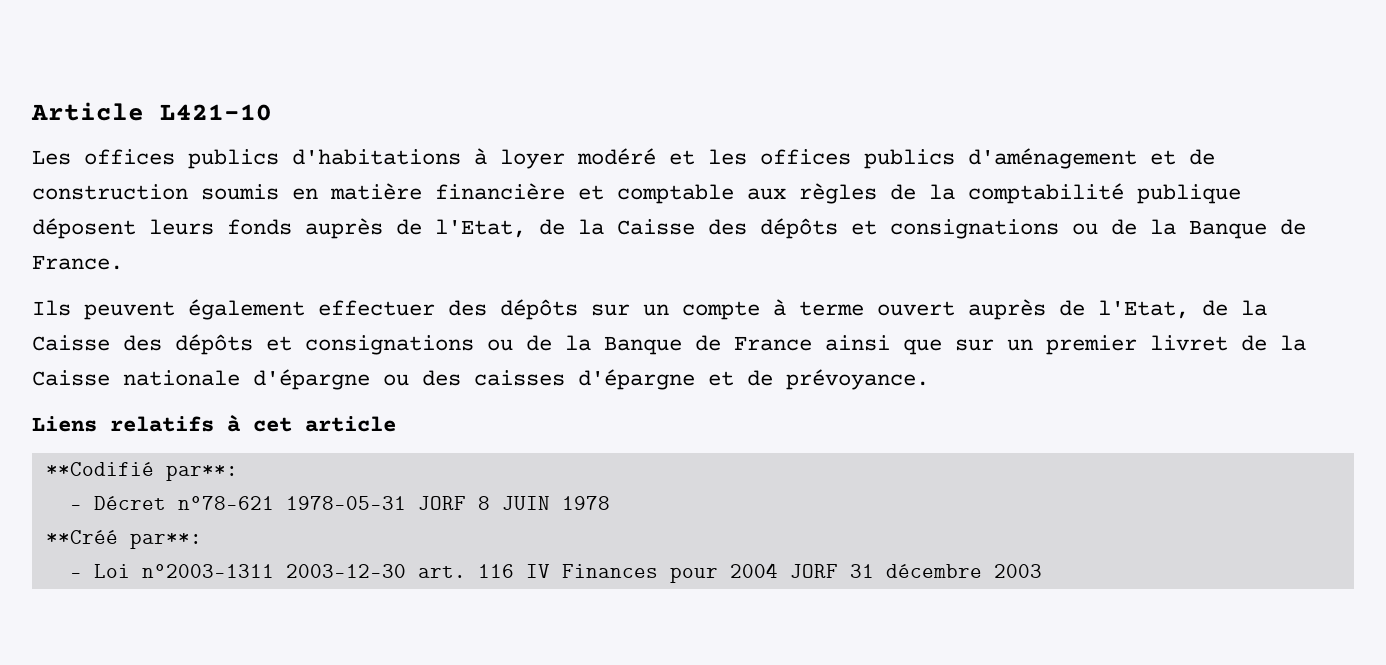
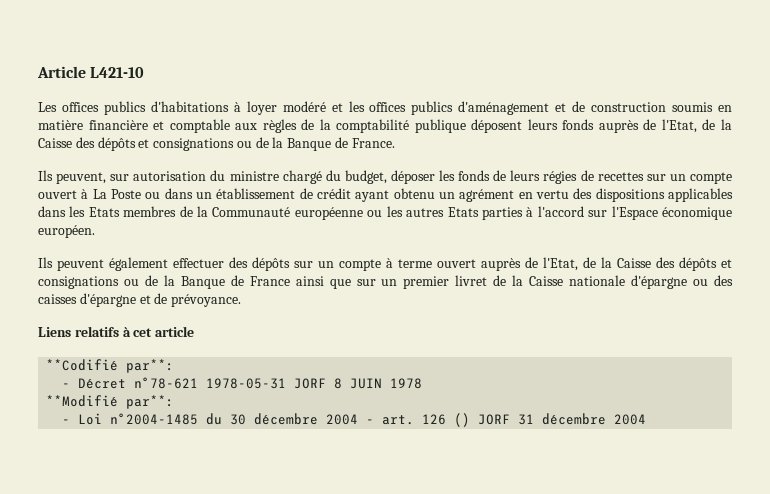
+ Ils peuvent, sur autorisation du ministre chargé du budget, déposer les fonds de leurs régies de recettes sur un compte ouvert à La Poste ou dans un établissement de crédit ayant obtenu un agrément en vertu des dispositions applicables dans les Etats membres de la Communauté européenne ou les autres Etats parties à l'accord sur l'Espace économique européen.
- **Créé par**:
+ **Modifié par**:
- - Loi n°2003-1311 2003-12-30 art. 116 IV Finances pour 2004 JORF 31 décembre 2003
+ - Loi n°2004-1485 du 30 décembre 2004 - art. 126 () JORF 31 décembre 2004

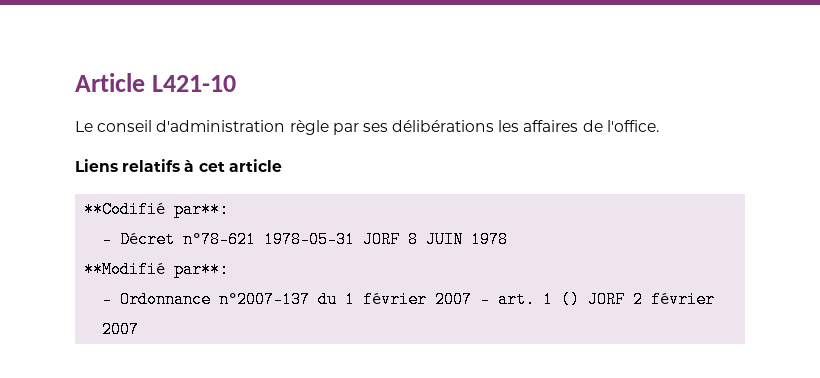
- Les offices publics d'habitations à loyer modéré et les offices publics d'aménagement et de construction soumis en matière financière et comptable aux règles de la comptabilité publique déposent leurs fonds auprès de l'Etat, de la Caisse des dépôts et consignations ou de la Banque de France.
- Ils peuvent, sur autorisation du ministre chargé du budget, déposer les fonds de leurs régies de recettes sur un compte ouvert à La Poste ou dans un établissement de crédit ayant obtenu un agrément en vertu des dispositions applicables dans les Etats membres de la Communauté européenne ou les autres Etats parties à l'accord sur l'Espace économique européen.
- Ils peuvent également effectuer des dépôts sur un compte à terme ouvert auprès de l'Etat, de la Caisse des dépôts et consignations ou de la Banque de France ainsi que sur un premier livret de la Caisse nationale d'épargne ou des caisses d'épargne et de prévoyance.
+ Le conseil d'administration règle par ses délibérations les affaires de l'office.
- - Loi n°2004-1485 du 30 décembre 2004 - art. 126 () JORF 31 décembre 2004
+ - Ordonnance n°2007-137 du 1 février 2007 - art. 1 () JORF 2 février 2007

